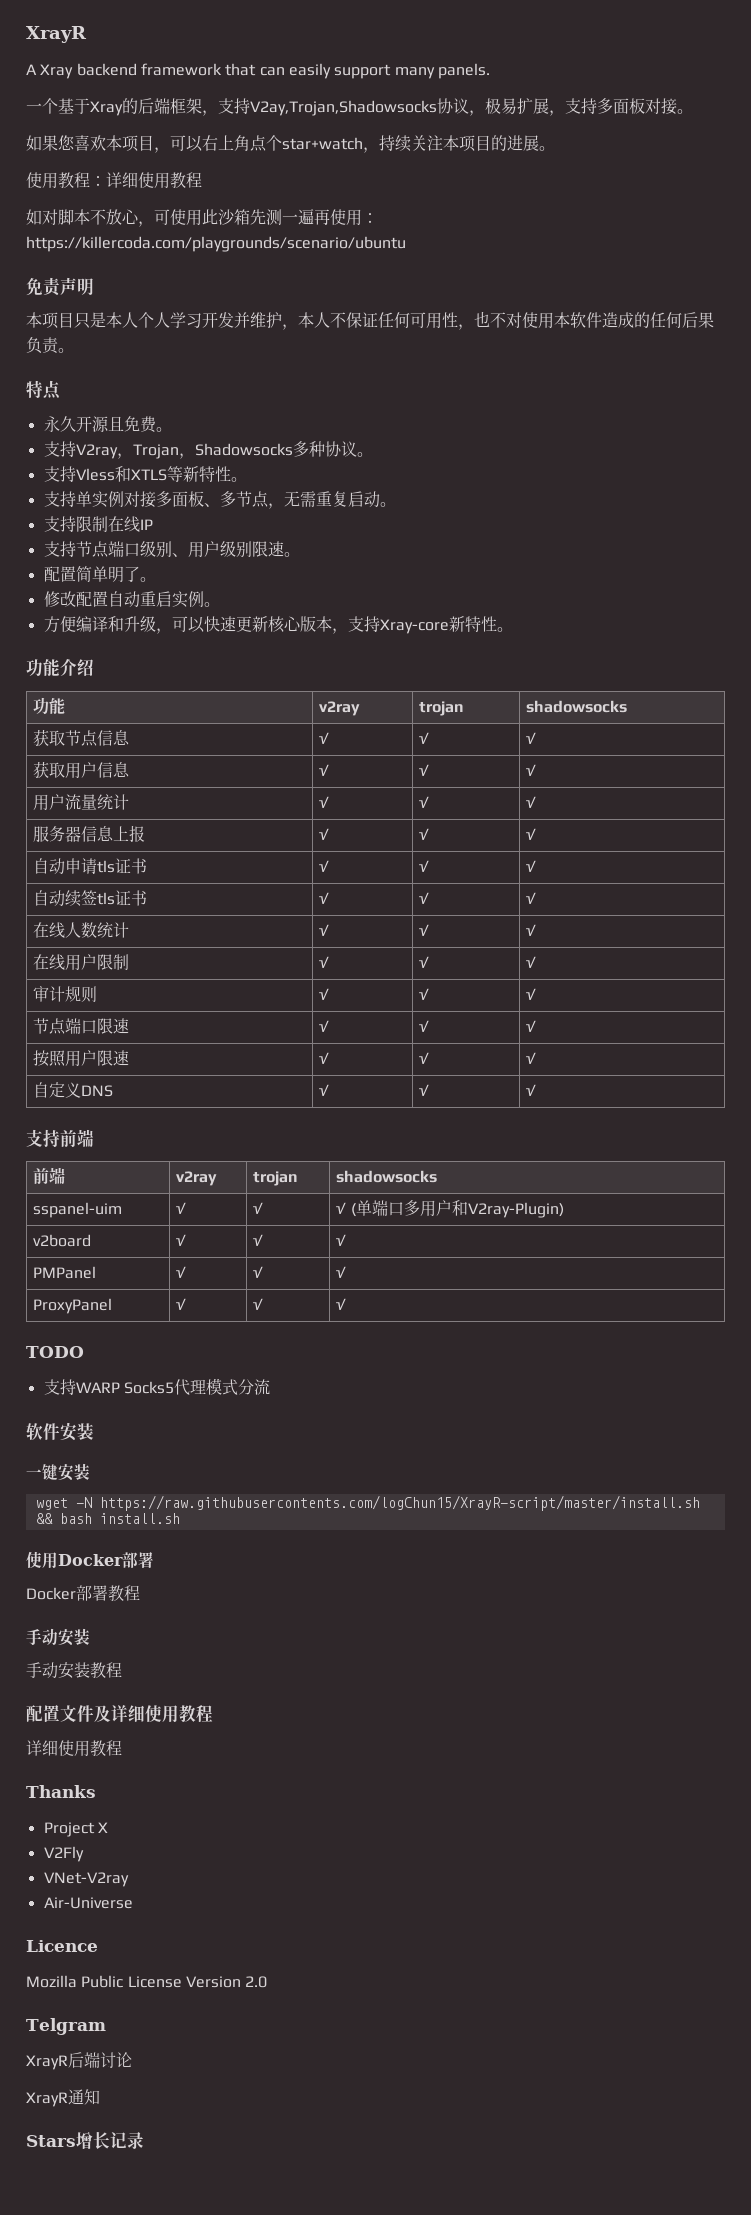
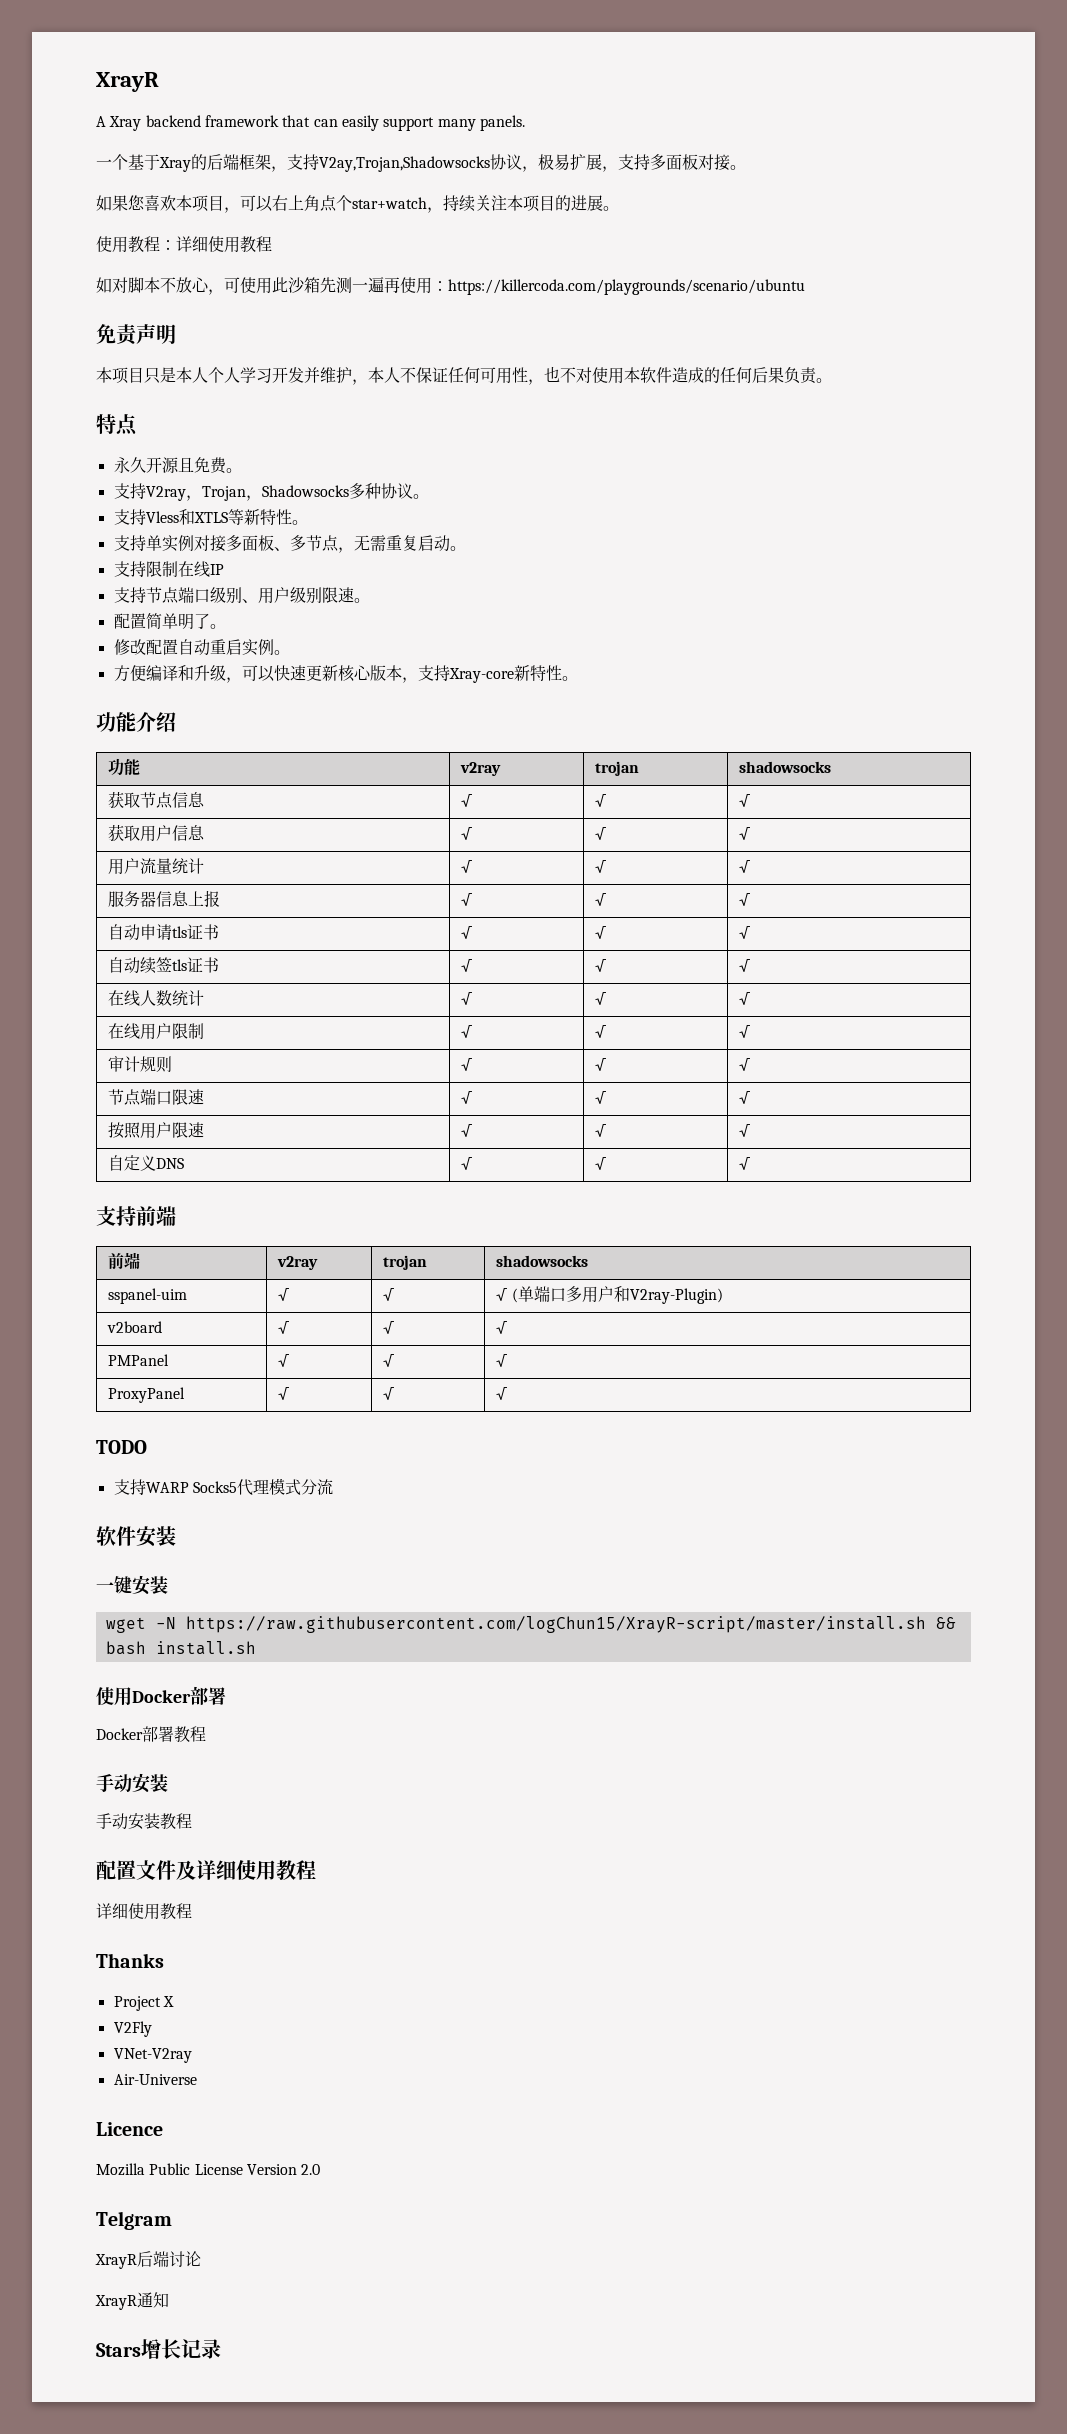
- wget -N https://raw.githubusercontents.com/logChun15/XrayR-script/master/install.sh && bash install.sh
+ wget -N https://raw.githubusercontent.com/logChun15/XrayR-script/master/install.sh && bash install.sh

